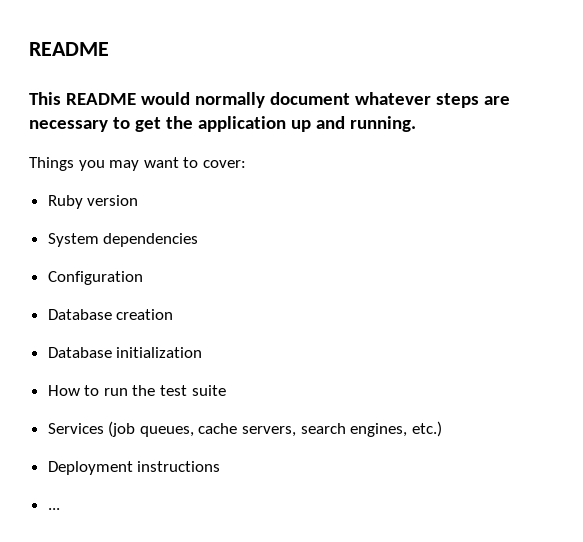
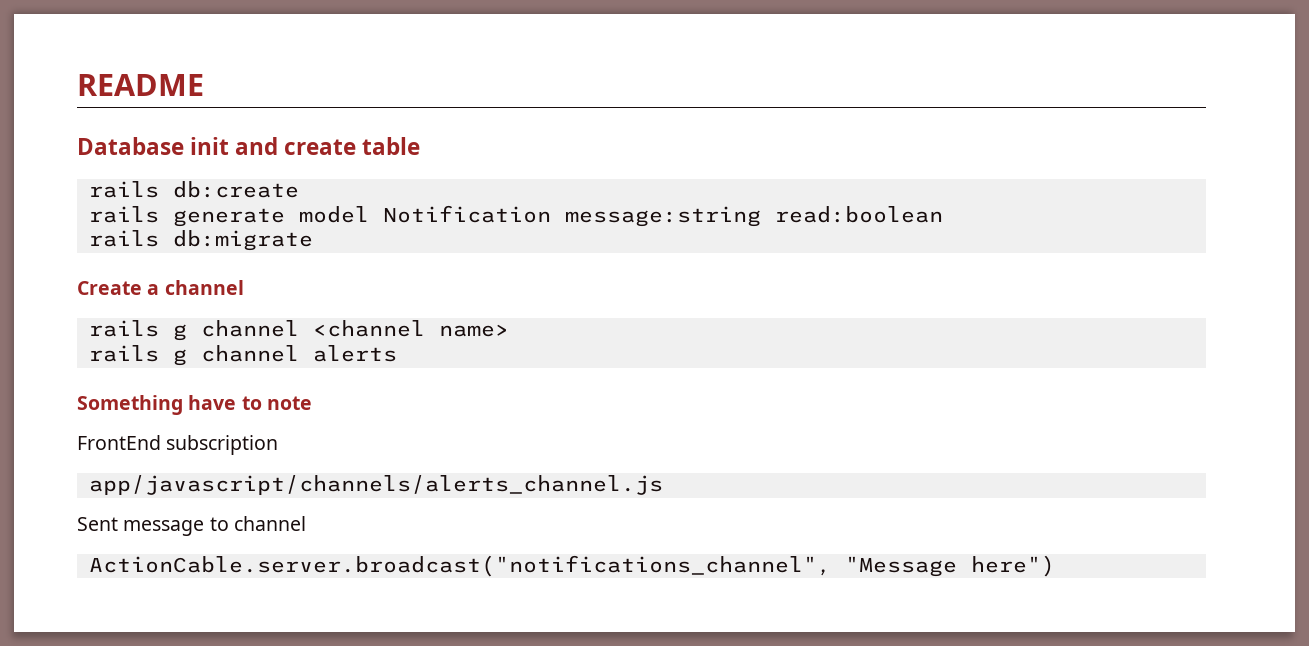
- This README would normally document whatever steps are necessary to get the application up and running.
- Things you may want to cover:
- Ruby version
- System dependencies
- Configuration
- Database creation
- Database initialization
- How to run the test suite
- Services (job queues, cache servers, search engines, etc.)
- Deployment instructions
- ...
+ Database init and create table
+ rails db:create
+ rails generate model Notification message:string read:boolean
+ rails db:migrate
+ Create a channel
+ rails g channel <channel name>
+ rails g channel alerts
+ Something have to note
+ FrontEnd subscription
+ app/javascript/channels/alerts_channel.js
+ Sent message to channel
+ ActionCable.server.broadcast("notifications_channel", "Message here")

